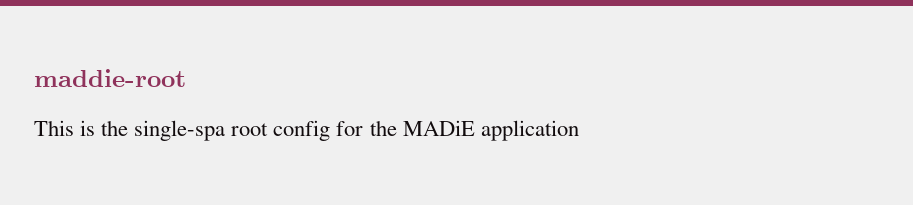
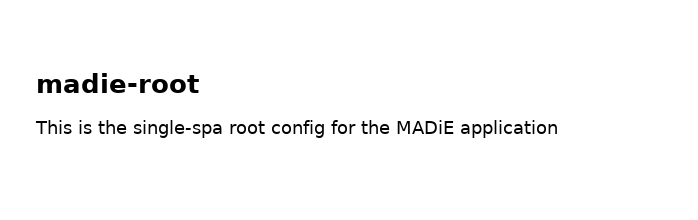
- maddie-root
+ madie-root

